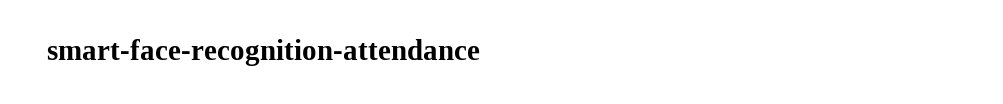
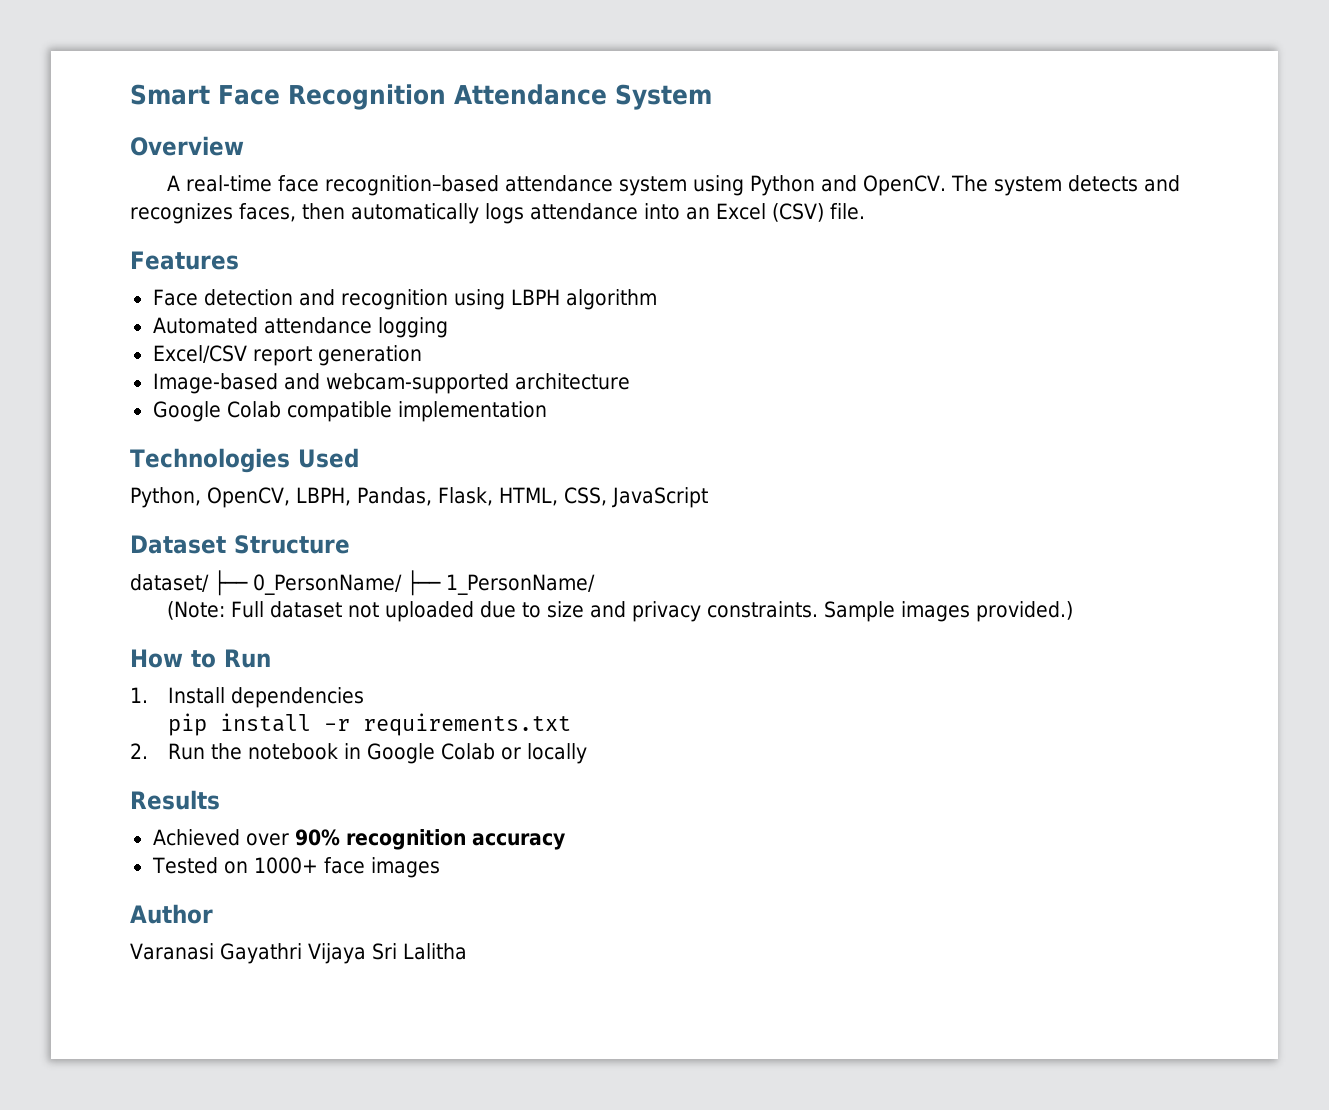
- smart-face-recognition-attendance
+ Smart Face Recognition Attendance System
+ Overview
+ A real-time face recognition–based attendance system using Python and OpenCV. The system detects and recognizes faces, then automatically logs attendance into an Excel (CSV) file.
+ Features
+ Face detection and recognition using LBPH algorithm
+ Automated attendance logging
+ Excel/CSV report generation
+ Image-based and webcam-supported architecture
+ Google Colab compatible implementation
+ Technologies Used
+ Python, OpenCV, LBPH, Pandas, Flask, HTML, CSS, JavaScript
+ Dataset Structure
+ dataset/ ├── 0_PersonName/ ├── 1_PersonName/
+ (Note: Full dataset not uploaded due to size and privacy constraints. Sample images provided.)
+ How to Run
+ 1. Install dependencies
+ pip install -r requirements.txt
+ 2. Run the notebook in Google Colab or locally
+ Results
+ Achieved over 90% recognition accuracy
+ Tested on 1000+ face images
+ Author
+ Varanasi Gayathri Vijaya Sri Lalitha

